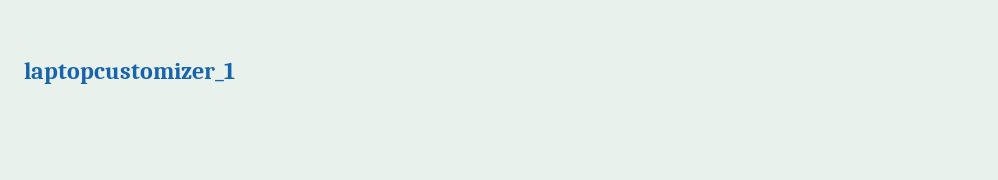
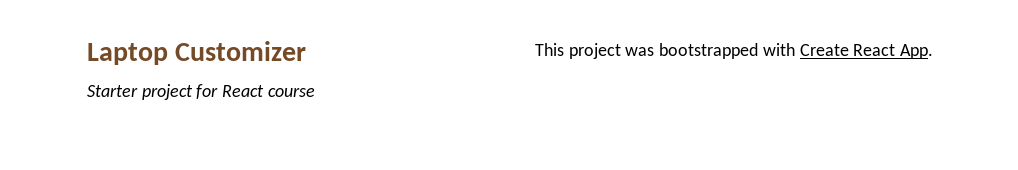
- laptopcustomizer_1
+ Laptop Customizer
+ Starter project for React course
+ This project was bootstrapped with Create React App.

